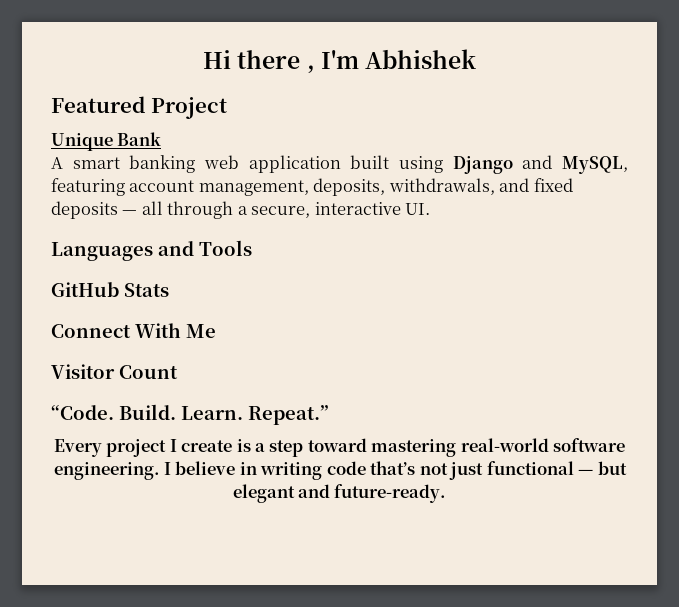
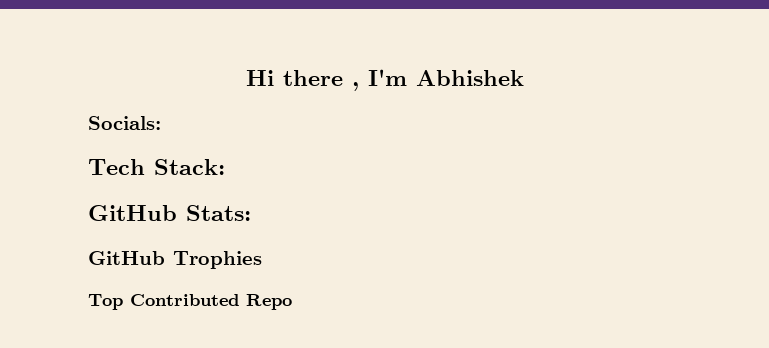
- Featured Project
- Unique Bank
- A smart banking web application built using Django and MySQL, featuring account management, deposits, withdrawals, and fixed deposits — all through a secure, interactive UI.
- Languages and Tools
- GitHub Stats
- Connect With Me
- Visitor Count
- “Code. Build. Learn. Repeat.”
- Every project I create is a step toward mastering real-world software engineering. I believe in writing code that’s not just functional — but elegant and future-ready.
+ Socials:
+ Tech Stack:
+ GitHub Stats:
+ GitHub Trophies
+ Top Contributed Repo

